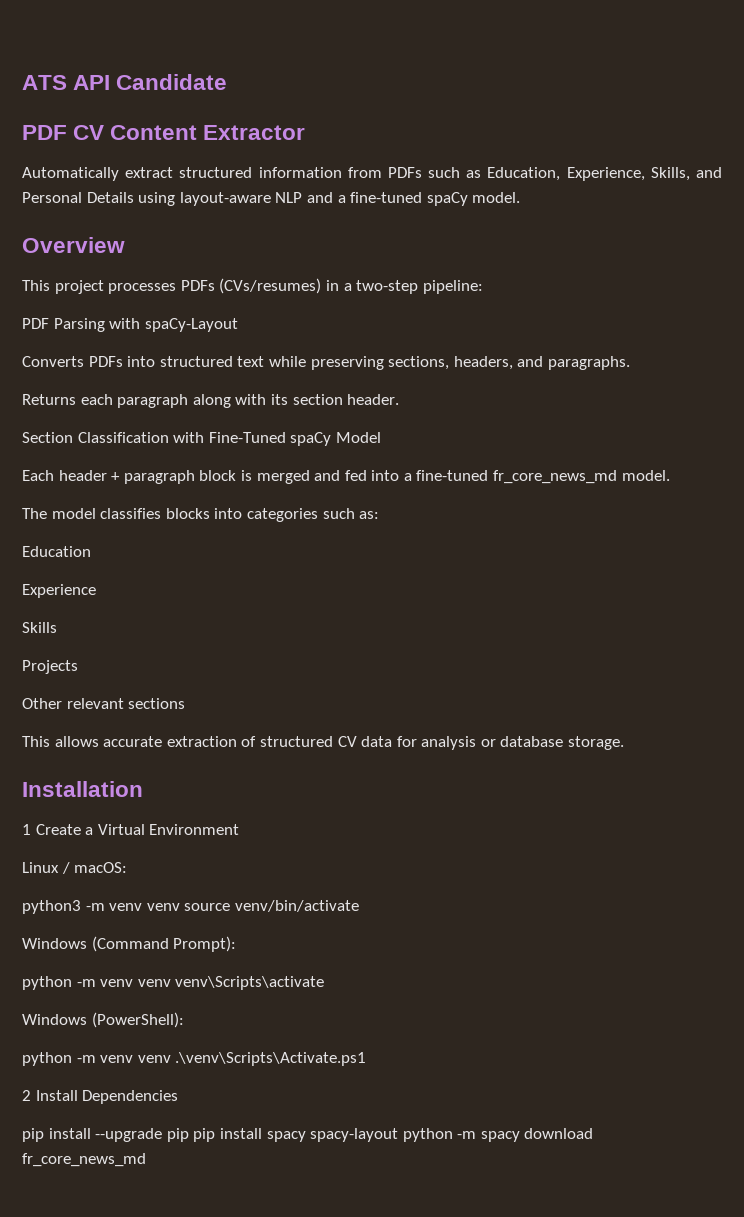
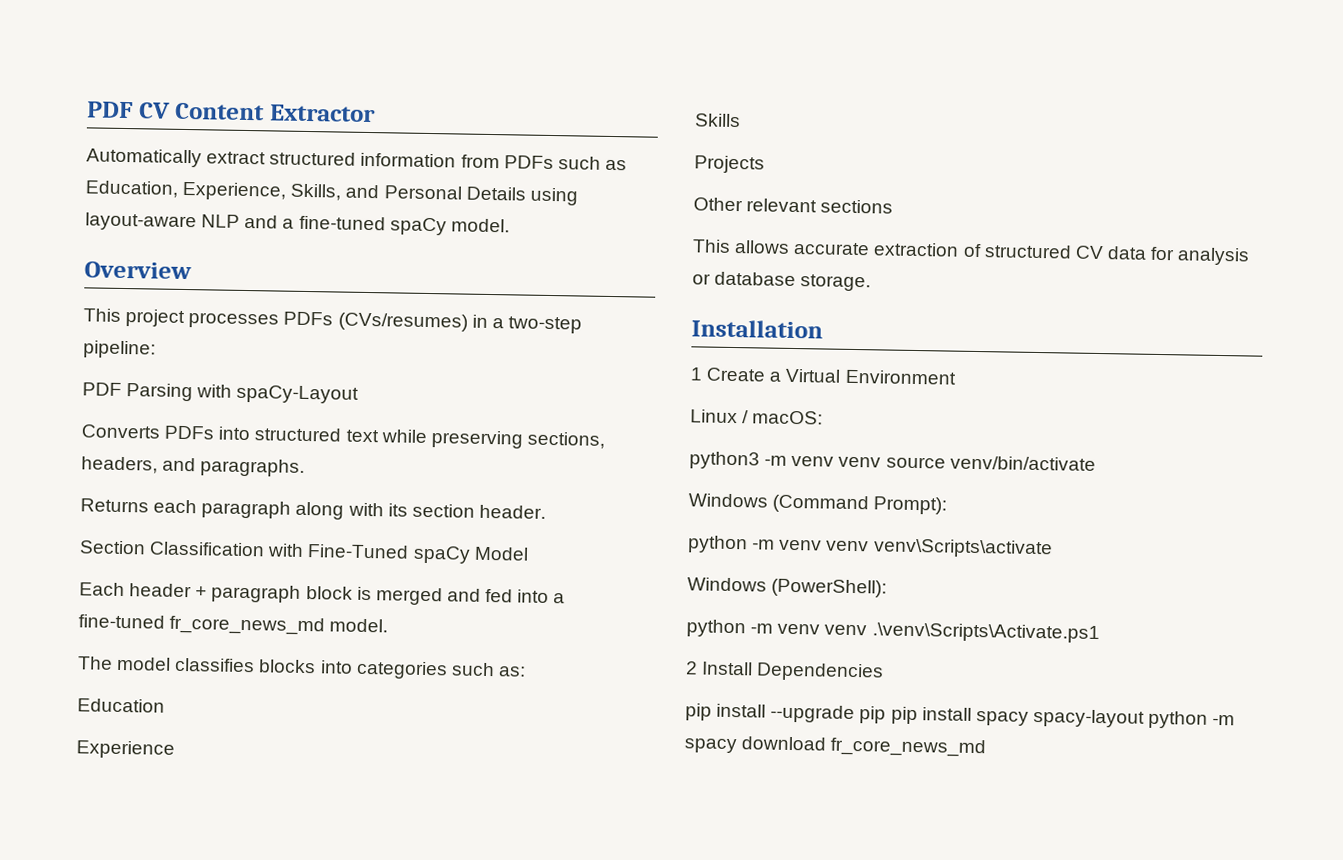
- ATS API Candidate

